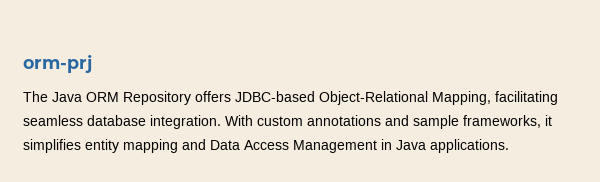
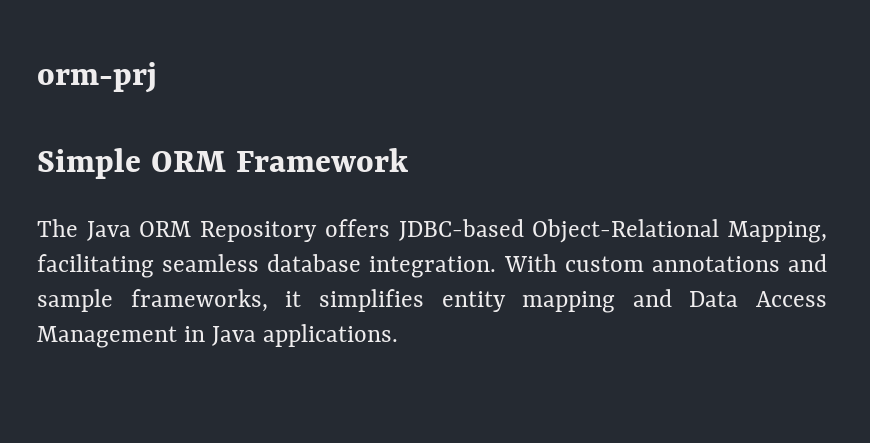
+ Simple ORM Framework

